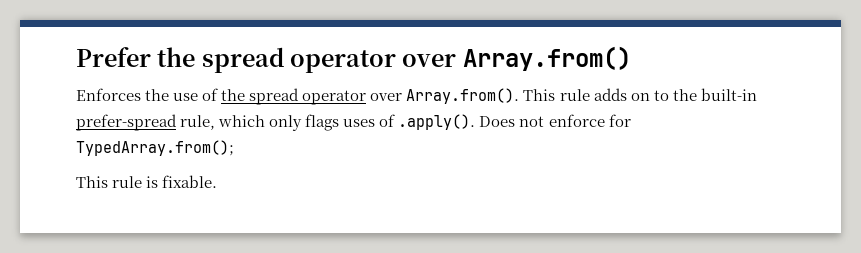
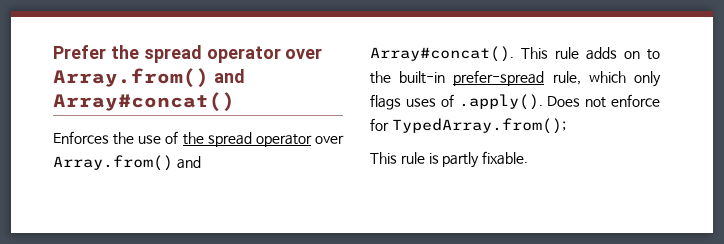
- Prefer the spread operator over Array.from()
+ Prefer the spread operator over Array.from() and Array#concat()
- Enforces the use of the spread operator over Array.from(). This rule adds on to the built-in prefer-spread rule, which only flags uses of .apply(). Does not enforce for TypedArray.from();
+ Enforces the use of the spread operator over Array.from() and Array#concat(). This rule adds on to the built-in prefer-spread rule, which only flags uses of .apply(). Does not enforce for TypedArray.from();
- This rule is fixable.
+ This rule is partly fixable.

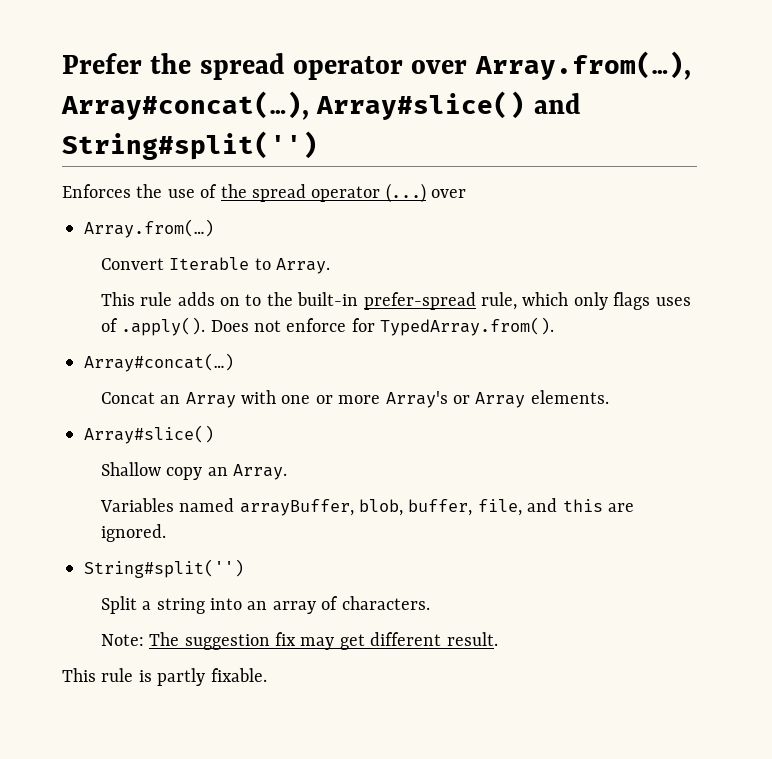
- Prefer the spread operator over Array.from() and Array#concat()
+ Prefer the spread operator over Array.from(…), Array#concat(…), Array#slice() and String#split('')
- Enforces the use of the spread operator over Array.from() and Array#concat(). This rule adds on to the built-in prefer-spread rule, which only flags uses of .apply(). Does not enforce for TypedArray.from();
+ Enforces the use of the spread operator (...) over
+ Array.from(…)
+ Convert Iterable to Array.
+ This rule adds on to the built-in prefer-spread rule, which only flags uses of .apply(). Does not enforce for TypedArray.from().
+ Array#concat(…)
+ Concat an Array with one or more Array's or Array elements.
+ Array#slice()
+ Shallow copy an Array.
+ Variables named arrayBuffer, blob, buffer, file, and this are ignored.
+ String#split('')
+ Split a string into an array of characters.
+ Note: The suggestion fix may get different result.

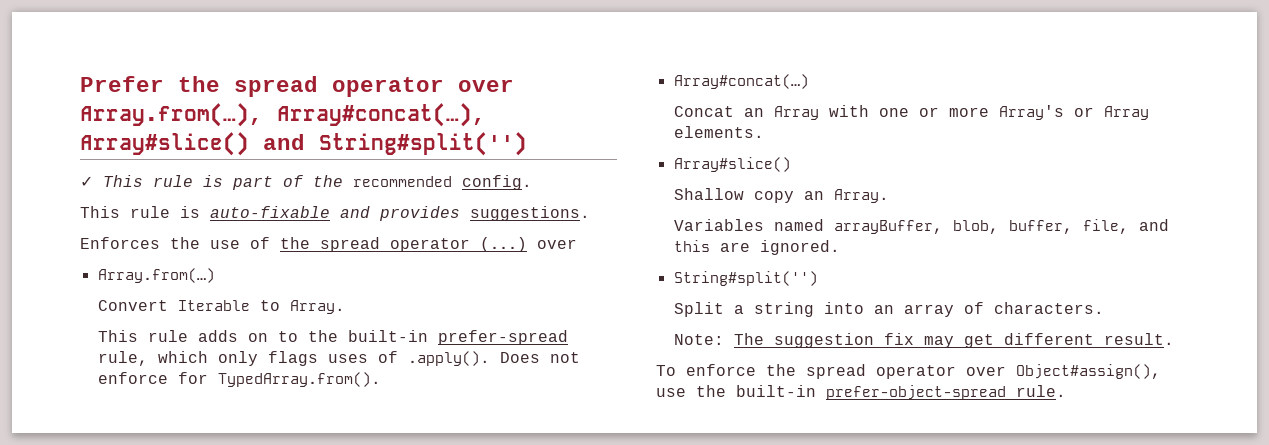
+ ✓ This rule is part of the recommended config.
+ This rule is auto-fixable and provides suggestions.
- This rule is partly fixable.
+ To enforce the spread operator over Object#assign(), use the built-in prefer-object-spread rule.

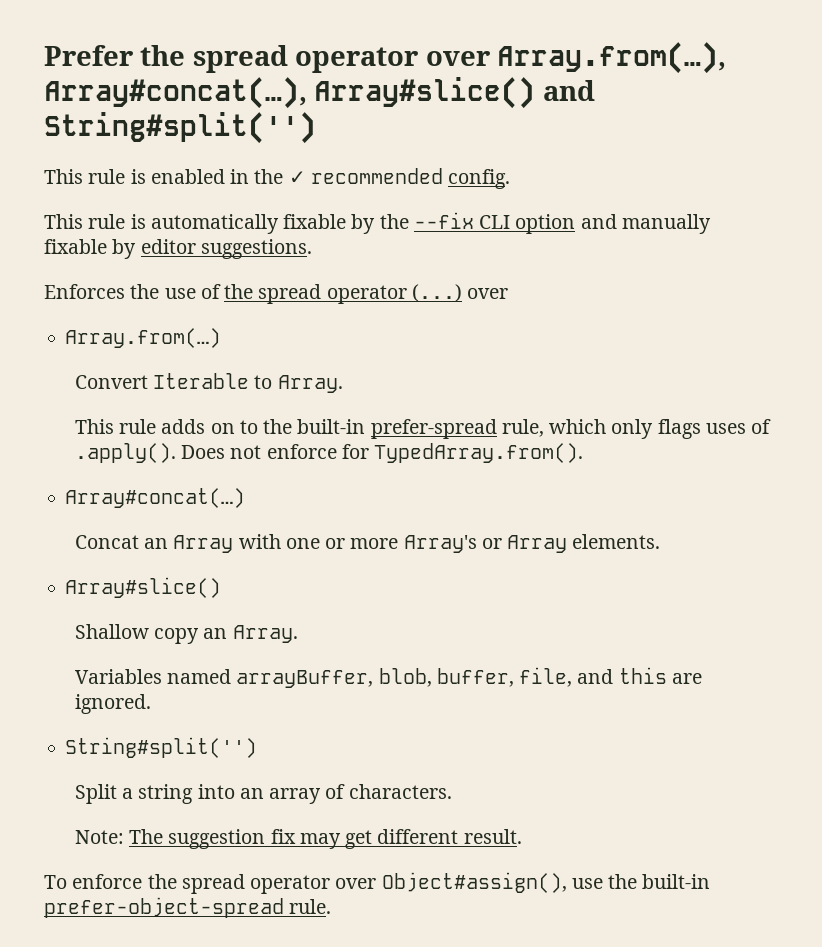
- ✓ This rule is part of the recommended config.
+ This rule is enabled in the ✓ recommended config.
- This rule is auto-fixable and provides suggestions.
+ This rule is automatically fixable by the --fix CLI option and manually fixable by editor suggestions.

